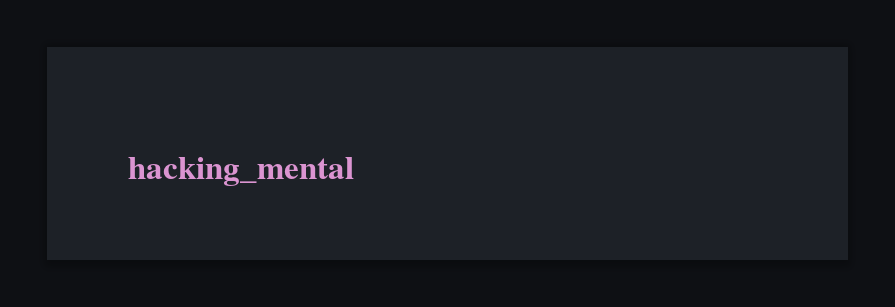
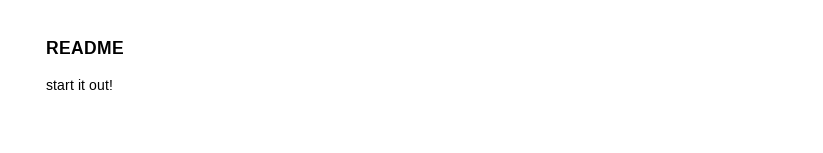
- hacking_mental
+ README
+ start it out!

